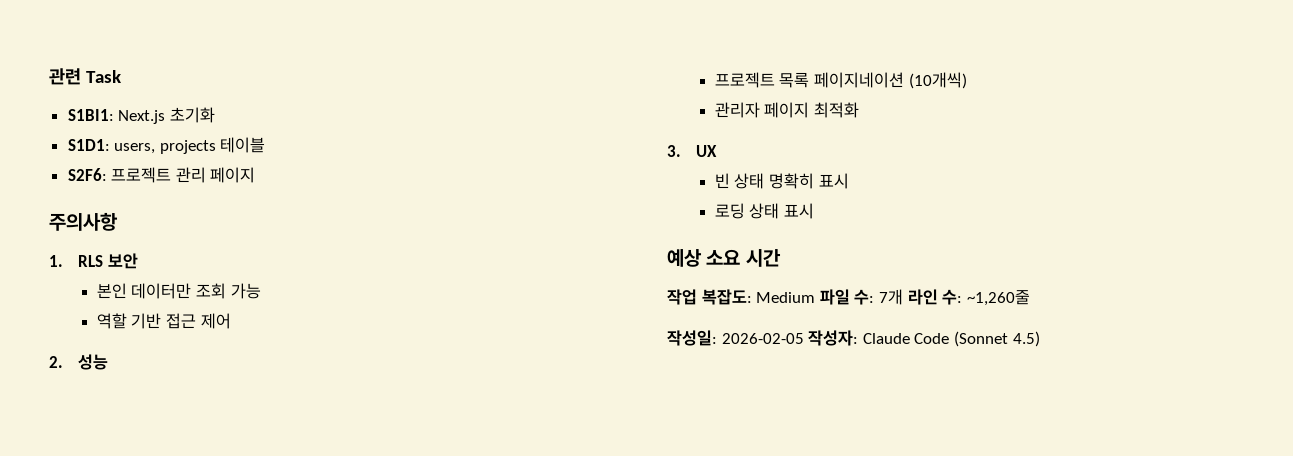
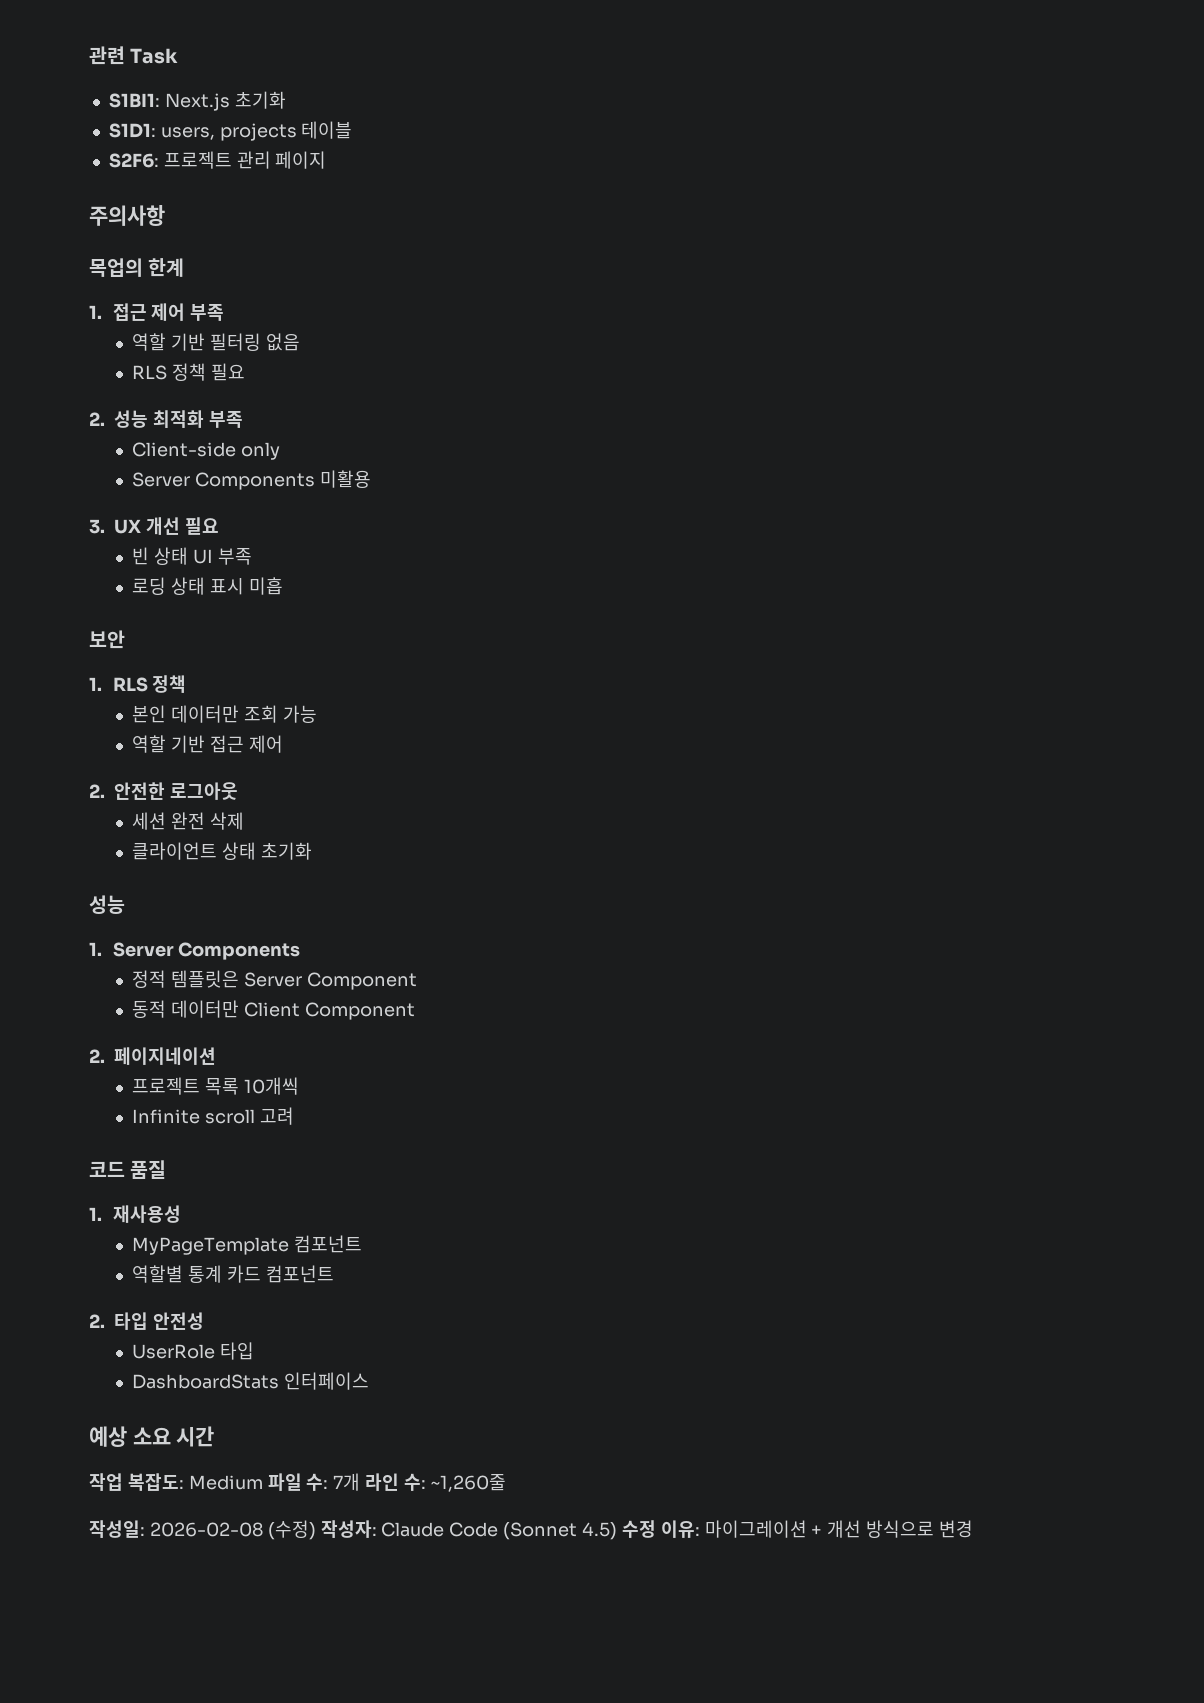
+ 목업의 한계
+ 1. 접근 제어 부족
+ 역할 기반 필터링 없음
+ RLS 정책 필요
+ 2. 성능 최적화 부족
+ Client-side only
+ Server Components 미활용
+ 3. UX 개선 필요
+ 빈 상태 UI 부족
+ 로딩 상태 표시 미흡
+ 보안
- 1. RLS 보안
+ 1. RLS 정책
- 2. 성능
- 프로젝트 목록 페이지네이션 (10개씩)
- 관리자 페이지 최적화
- 3. UX
- 빈 상태 명확히 표시
- 로딩 상태 표시
+ 2. 안전한 로그아웃
+ 세션 완전 삭제
+ 클라이언트 상태 초기화
+ 성능
+ 1. Server Components
+ 정적 템플릿은 Server Component
+ 동적 데이터만 Client Component
+ 2. 페이지네이션
+ 프로젝트 목록 10개씩
+ Infinite scroll 고려
+ 코드 품질
+ 1. 재사용성
+ MyPageTemplate 컴포넌트
+ 역할별 통계 카드 컴포넌트
+ 2. 타입 안전성
+ UserRole 타입
+ DashboardStats 인터페이스
- 작성일: 2026-02-05 작성자: Claude Code (Sonnet 4.5)
+ 작성일: 2026-02-08 (수정) 작성자: Claude Code (Sonnet 4.5) 수정 이유: 마이그레이션 + 개선 방식으로 변경

